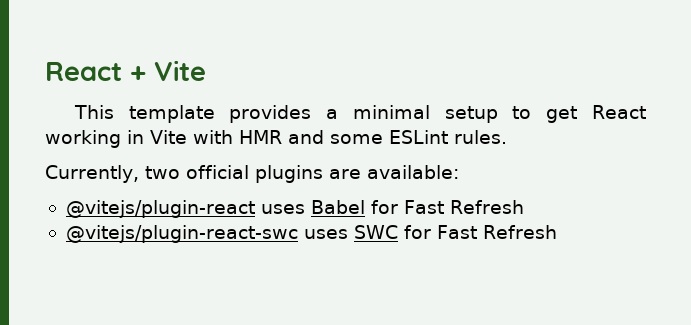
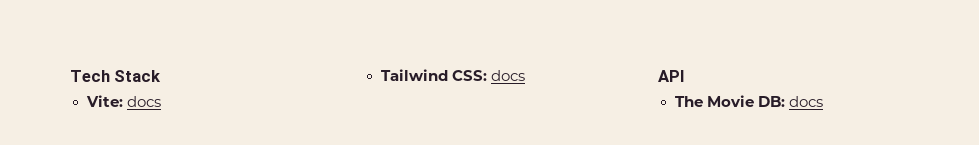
- React + Vite
- This template provides a minimal setup to get React working in Vite with HMR and some ESLint rules.
- Currently, two official plugins are available:
- @vitejs/plugin-react uses Babel for Fast Refresh
- @vitejs/plugin-react-swc uses SWC for Fast Refresh
+ Tech Stack
+ Vite: docs
+ Tailwind CSS: docs
+ API
+ The Movie DB: docs

